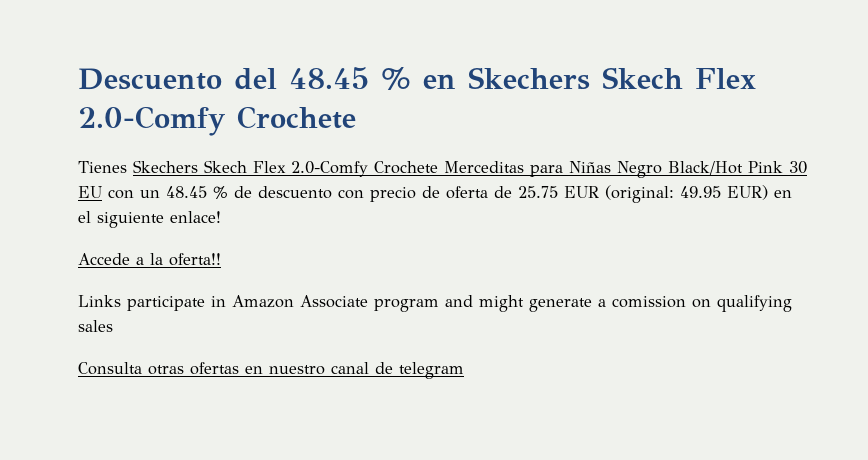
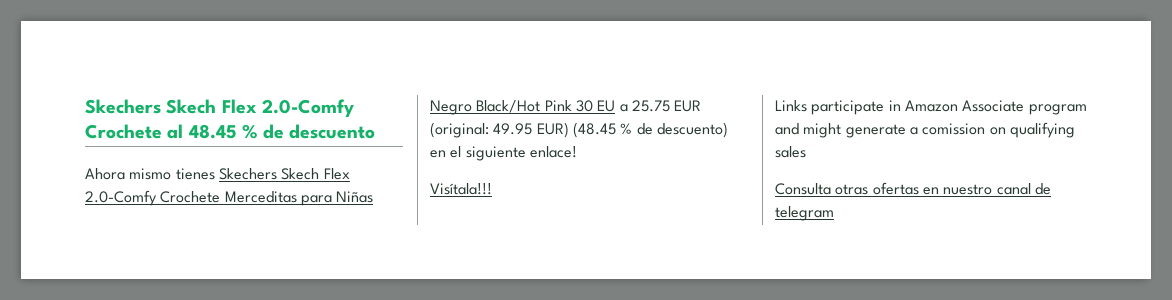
- Descuento del 48.45 % en Skechers Skech Flex 2.0-Comfy Crochete
- Tienes Skechers Skech Flex 2.0-Comfy Crochete Merceditas para Niñas Negro Black/Hot Pink 30 EU con un 48.45 % de descuento con precio de oferta de 25.75 EUR (original: 49.95 EUR) en el siguiente enlace!
+ Skechers Skech Flex 2.0-Comfy Crochete al 48.45 % de descuento
+ Ahora mismo tienes Skechers Skech Flex 2.0-Comfy Crochete Merceditas para Niñas Negro Black/Hot Pink 30 EU a 25.75 EUR (original: 49.95 EUR) (48.45 % de descuento) en el siguiente enlace!
- Accede a la oferta!!
+ Visítala!!!

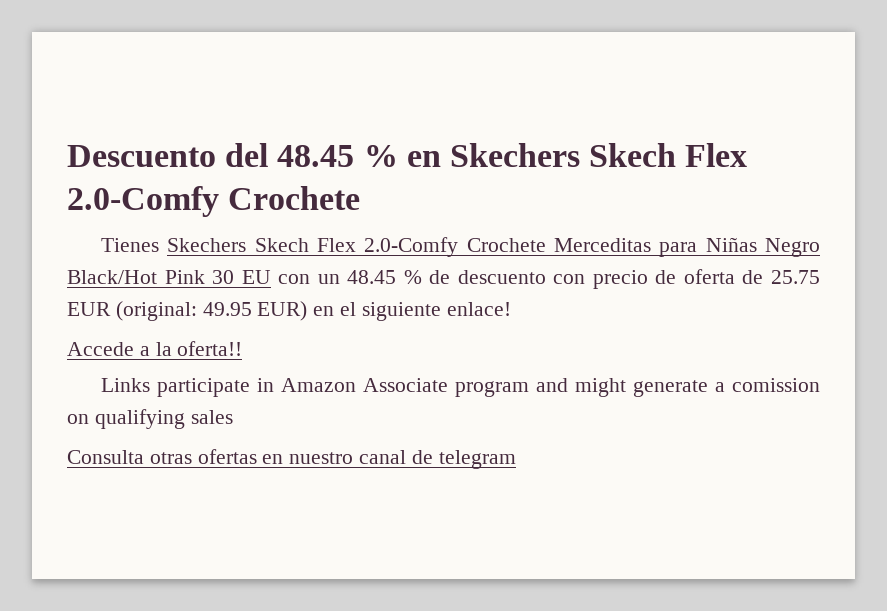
- Skechers Skech Flex 2.0-Comfy Crochete al 48.45 % de descuento
- Ahora mismo tienes Skechers Skech Flex 2.0-Comfy Crochete Merceditas para Niñas Negro Black/Hot Pink 30 EU a 25.75 EUR (original: 49.95 EUR) (48.45 % de descuento) en el siguiente enlace!
+ Descuento del 48.45 % en Skechers Skech Flex 2.0-Comfy Crochete
+ Tienes Skechers Skech Flex 2.0-Comfy Crochete Merceditas para Niñas Negro Black/Hot Pink 30 EU con un 48.45 % de descuento con precio de oferta de 25.75 EUR (original: 49.95 EUR) en el siguiente enlace!
- Visítala!!!
+ Accede a la oferta!!

